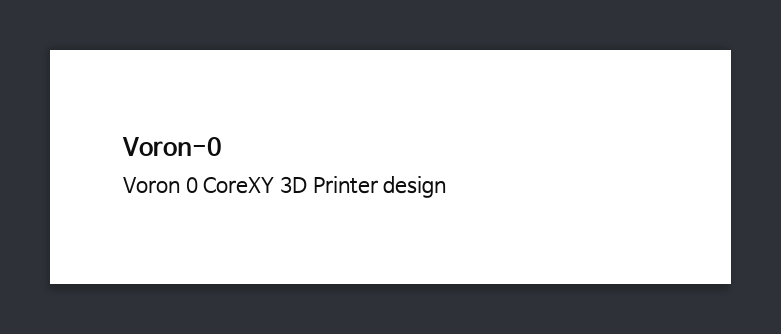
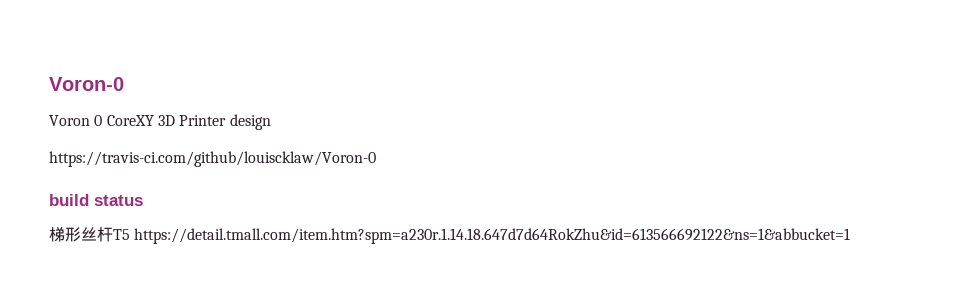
+ https://travis-ci.com/github/louiscklaw/Voron-0
+ build status
+ 梯形丝杆T5 https://detail.tmall.com/item.htm?spm=a230r.1.14.18.647d7d64RokZhu&id=613566692122&ns=1&abbucket=1

